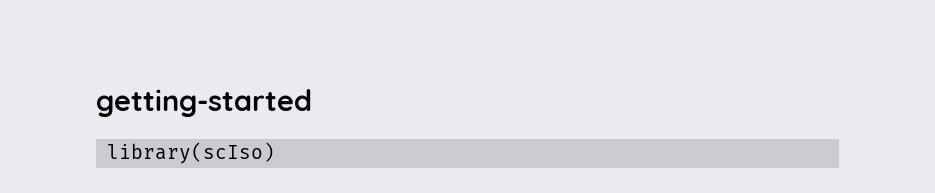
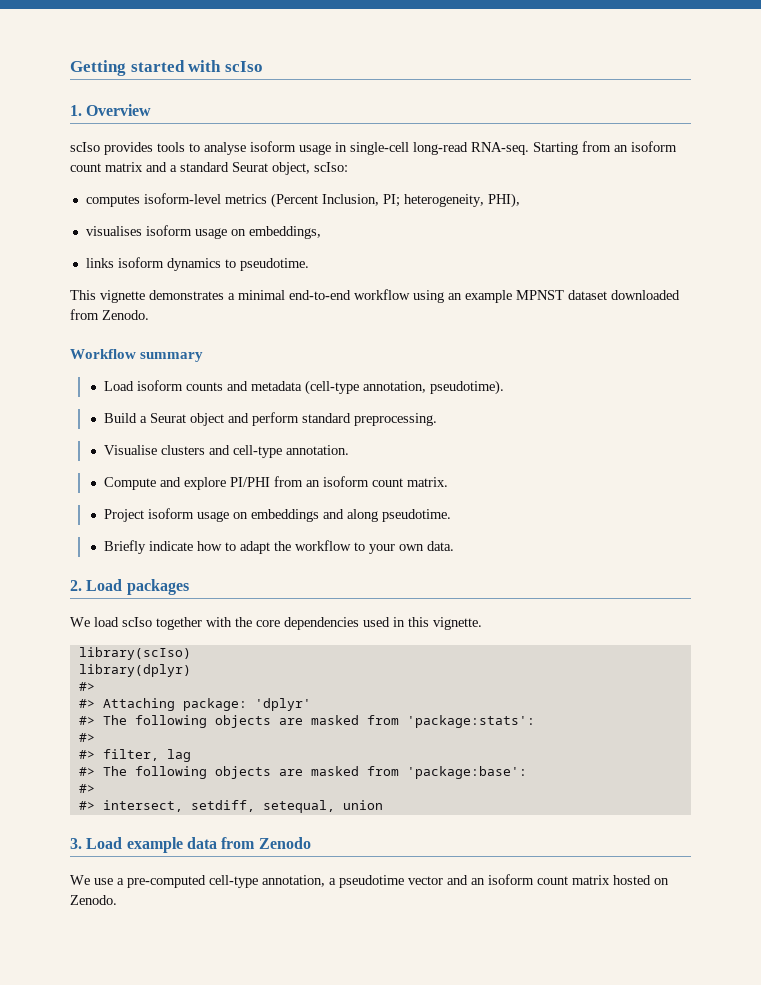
- getting-started
+ Getting started with scIso
+ 1. Overview
+ scIso provides tools to analyse isoform usage in single-cell long-read RNA-seq. Starting from an isoform count matrix and a standard Seurat object, scIso:
+ computes isoform-level metrics (Percent Inclusion, PI; heterogeneity, PHI),
+ visualises isoform usage on embeddings,
+ links isoform dynamics to pseudotime.
+ This vignette demonstrates a minimal end-to-end workflow using an example MPNST dataset downloaded from Zenodo.
+ Workflow summary
+ Load isoform counts and metadata (cell-type annotation, pseudotime).
+ Build a Seurat object and perform standard preprocessing.
+ Visualise clusters and cell-type annotation.
+ Compute and explore PI/PHI from an isoform count matrix.
+ Project isoform usage on embeddings and along pseudotime.
+ Briefly indicate how to adapt the workflow to your own data.
+ 2. Load packages
+ We load scIso together with the core dependencies used in this vignette.
  library(scIso)
+ library(dplyr)
+ #>
+ #> Attaching package: 'dplyr'
+ #> The following objects are masked from 'package:stats':
+ #>
+ #> filter, lag
+ #> The following objects are masked from 'package:base':
+ #>
+ #> intersect, setdiff, setequal, union
+ 3. Load example data from Zenodo
+ We use a pre-computed cell-type annotation, a pseudotime vector and an isoform count matrix hosted on Zenodo.

